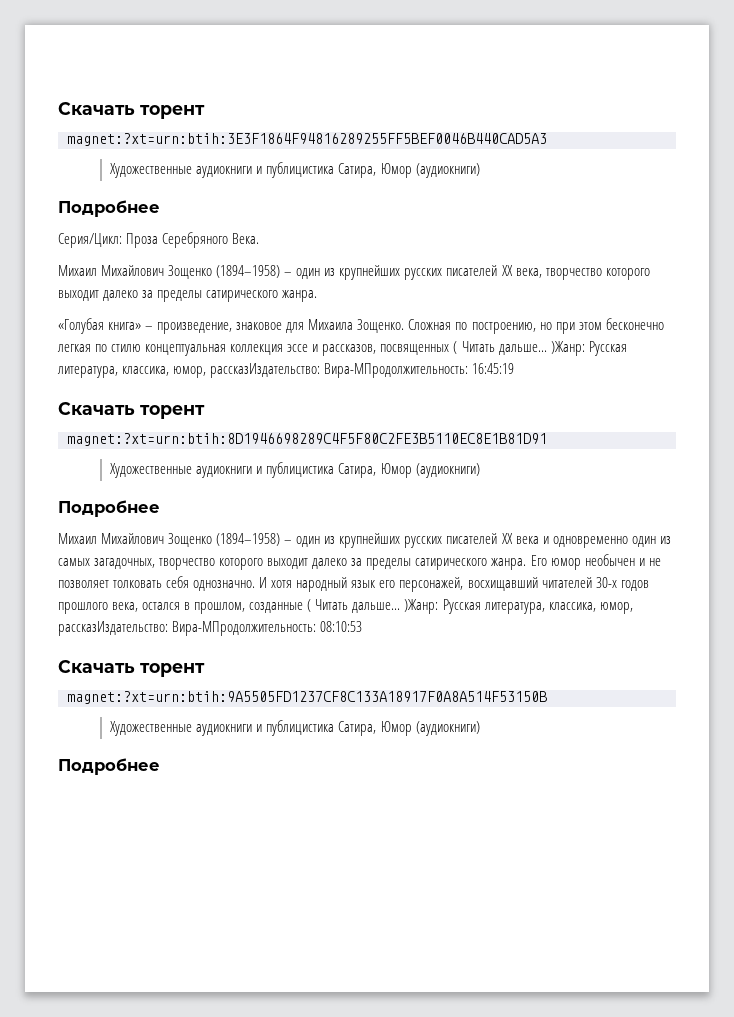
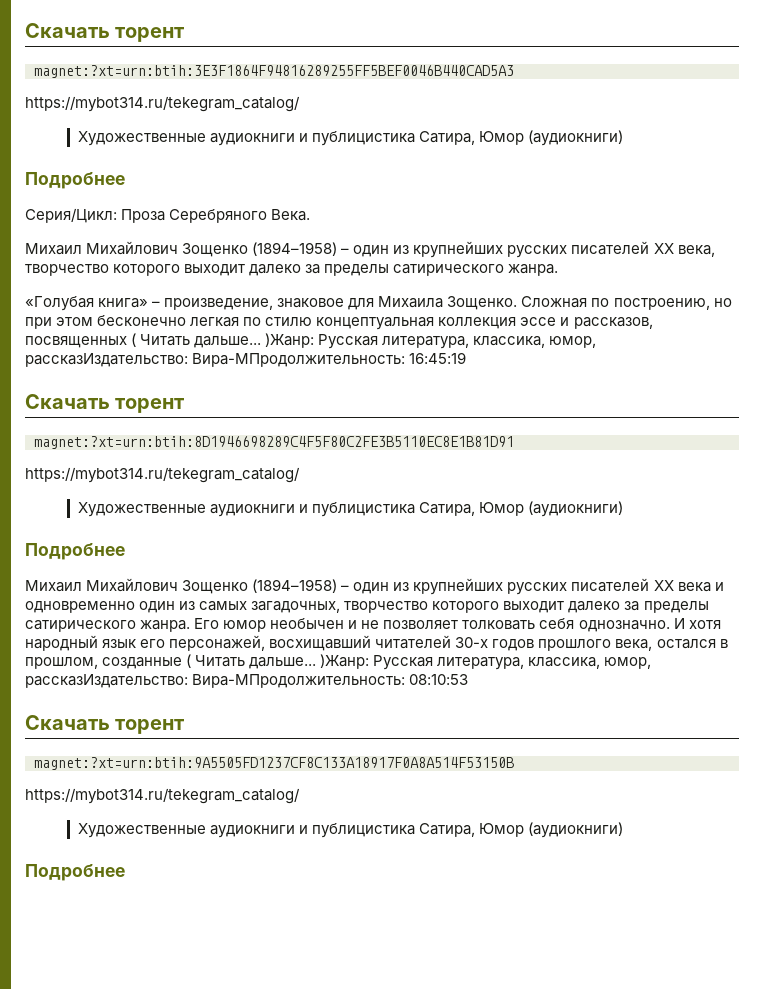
  magnet:?xt=urn:btih:3E3F1864F94816289255FF5BEF0046B440CAD5A3
+ https://mybot314.ru/tekegram_catalog/
  magnet:?xt=urn:btih:8D1946698289C4F5F80C2FE3B5110EC8E1B81D91
+ https://mybot314.ru/tekegram_catalog/
  magnet:?xt=urn:btih:9A5505FD1237CF8C133A18917F0A8A514F53150B
+ https://mybot314.ru/tekegram_catalog/

